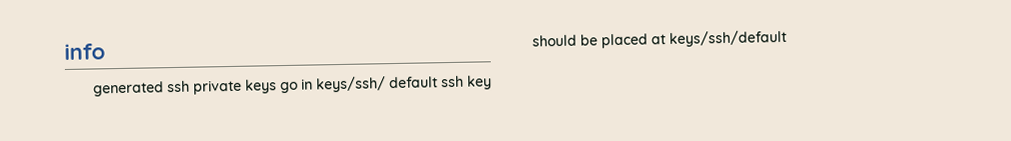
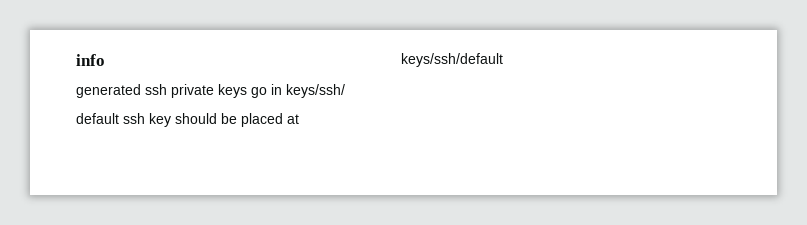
- generated ssh private keys go in keys/ssh/ default ssh key should be placed at keys/ssh/default
+ generated ssh private keys go in keys/ssh/
+ default ssh key should be placed at keys/ssh/default

